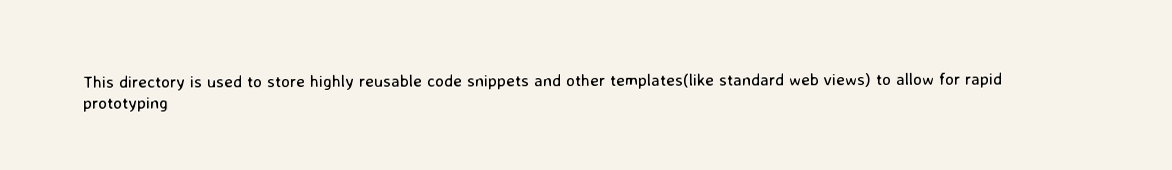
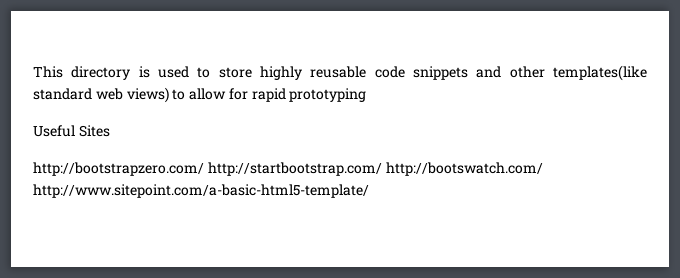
+ Useful Sites
+ http://bootstrapzero.com/ http://startbootstrap.com/ http://bootswatch.com/ http://www.sitepoint.com/a-basic-html5-template/

